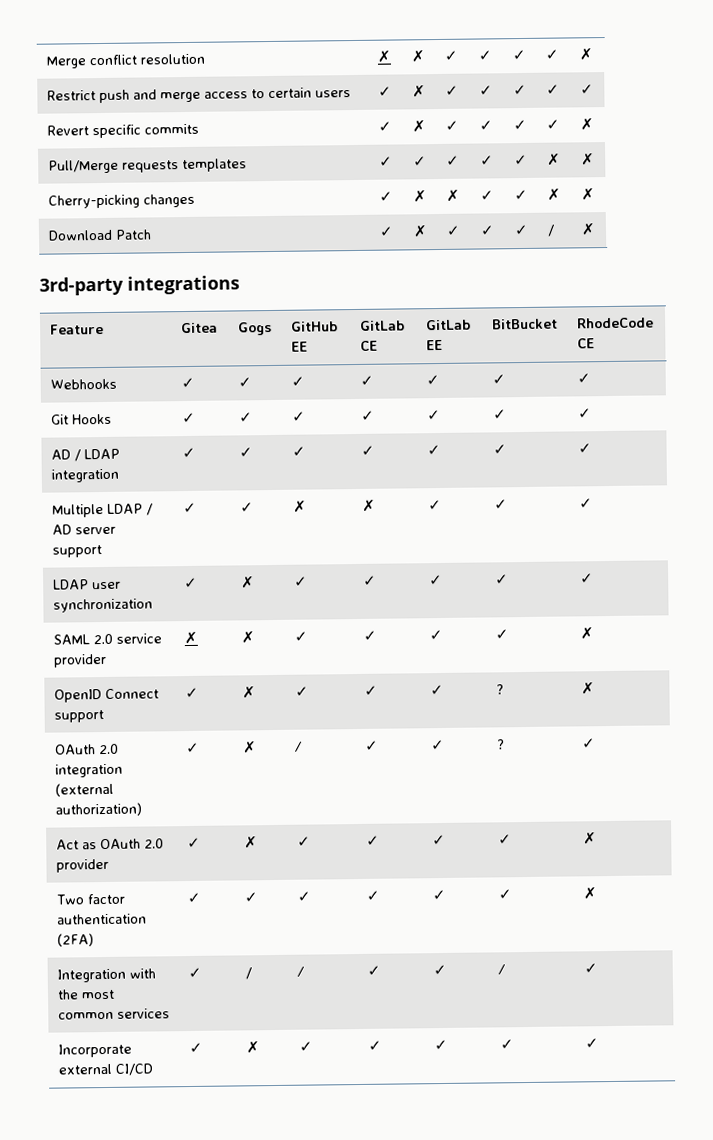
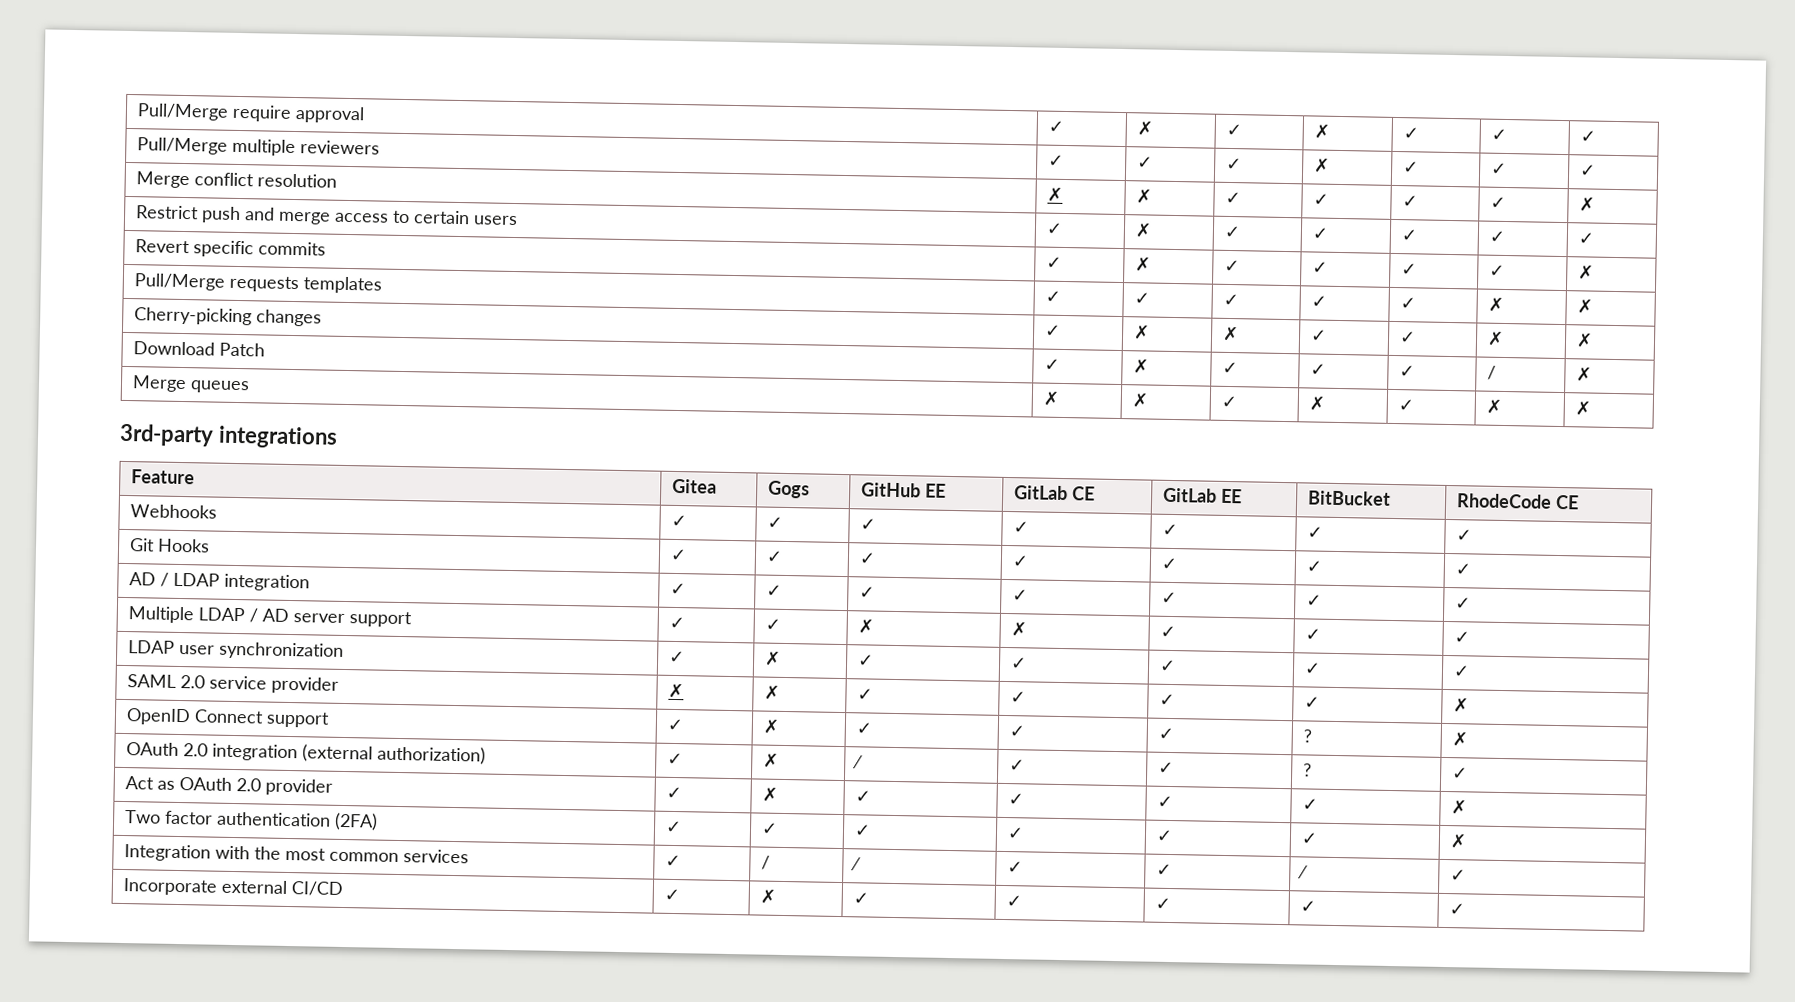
+ Pull/Merge require approval | ✓ | ✗ | ✓ | ✗ | ✓ | ✓ | ✓
+ Pull/Merge multiple reviewers | ✓ | ✓ | ✓ | ✗ | ✓ | ✓ | ✓
+ Merge queues | ✗ | ✗ | ✓ | ✗ | ✓ | ✗ | ✗

